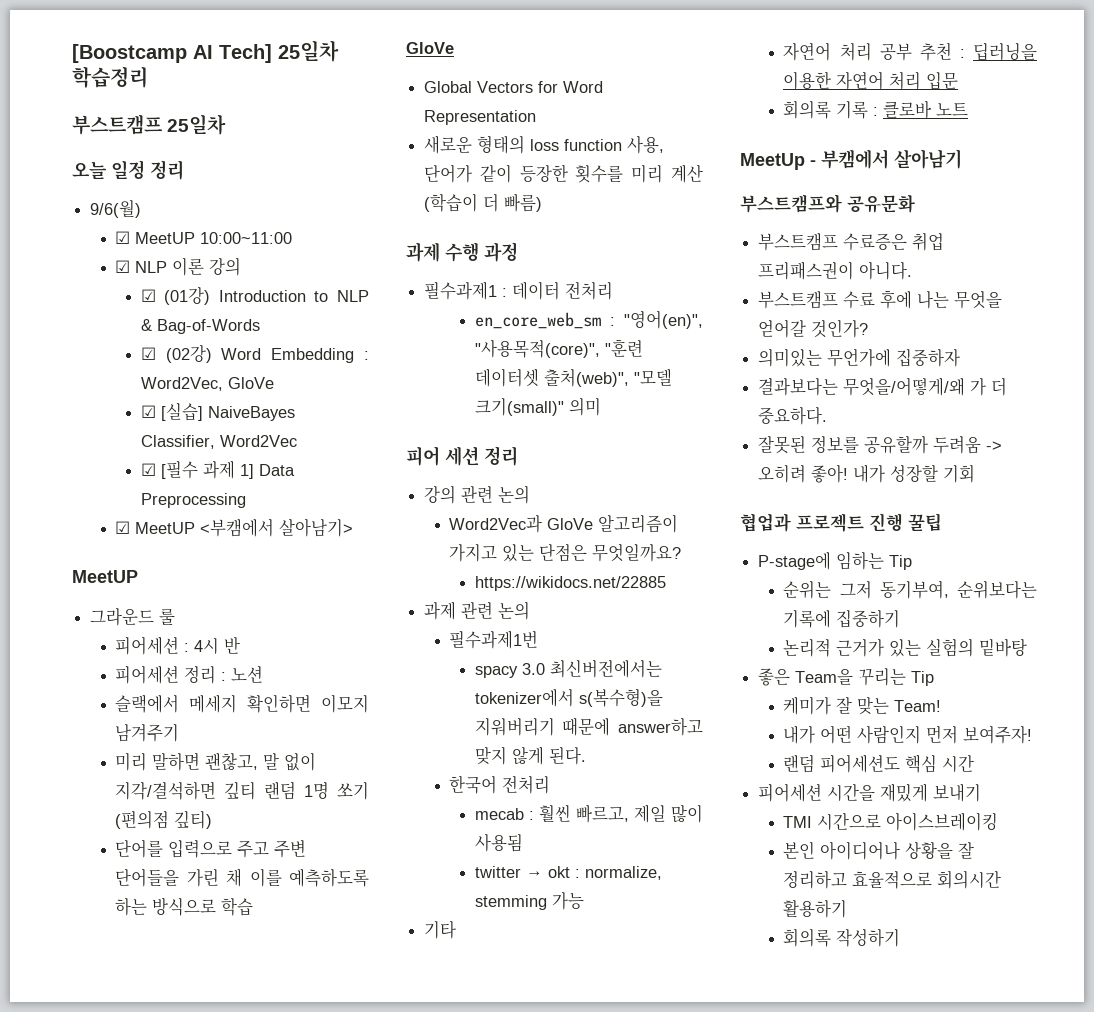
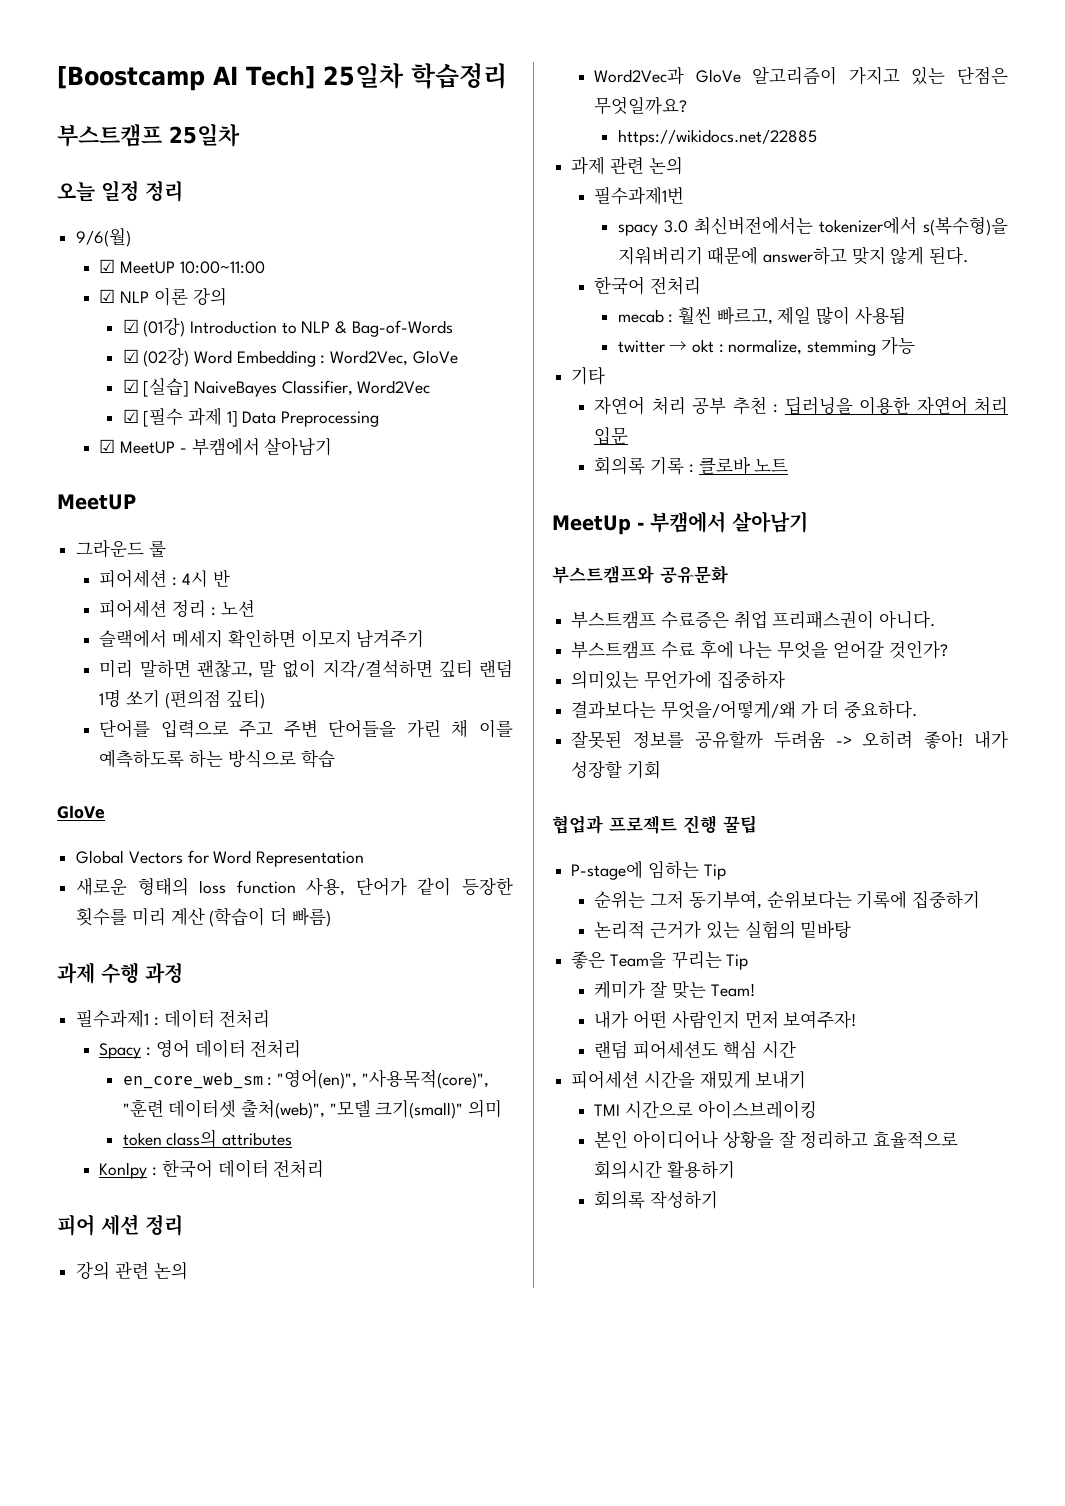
- ☑ MeetUP <부캠에서 살아남기>
+ ☑ MeetUP - 부캠에서 살아남기
+ Spacy : 영어 데이터 전처리
+ token class의 attributes
+ Konlpy : 한국어 데이터 전처리

